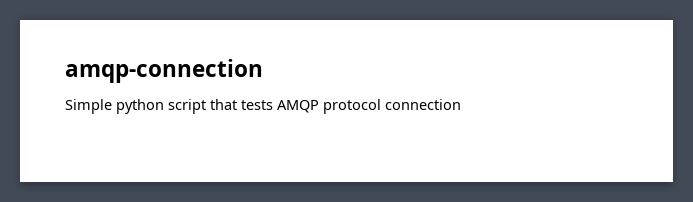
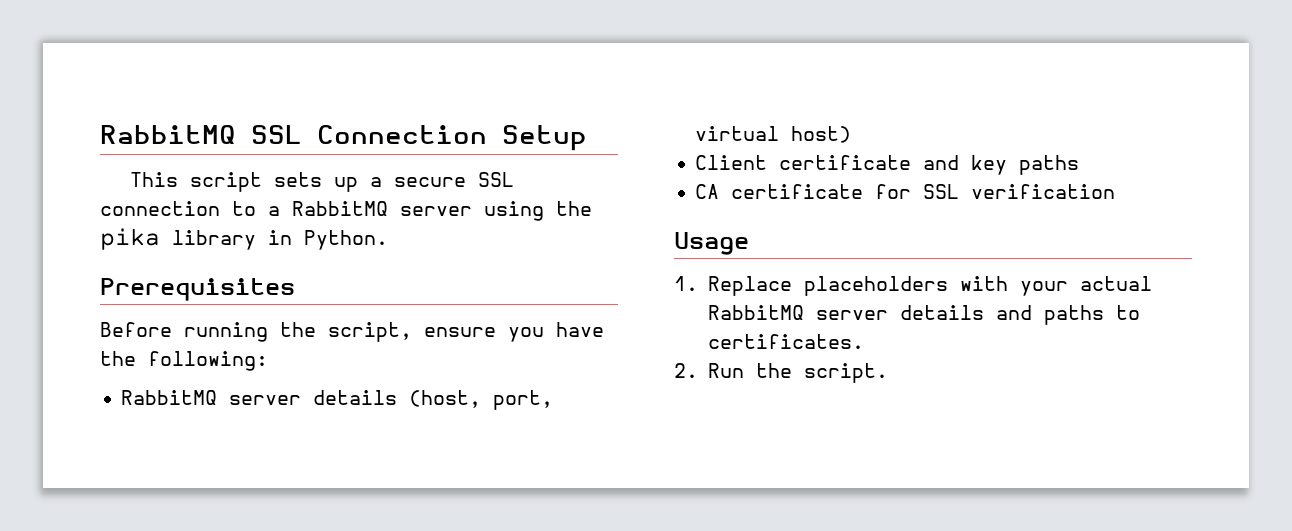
- amqp-connection
- Simple python script that tests AMQP protocol connection
+ RabbitMQ SSL Connection Setup
+ This script sets up a secure SSL connection to a RabbitMQ server using the pika library in Python.
+ Prerequisites
+ Before running the script, ensure you have the following:
+ RabbitMQ server details (host, port, virtual host)
+ Client certificate and key paths
+ CA certificate for SSL verification
+ Usage
+ 1. Replace placeholders with your actual RabbitMQ server details and paths to certificates.
+ 2. Run the script.

